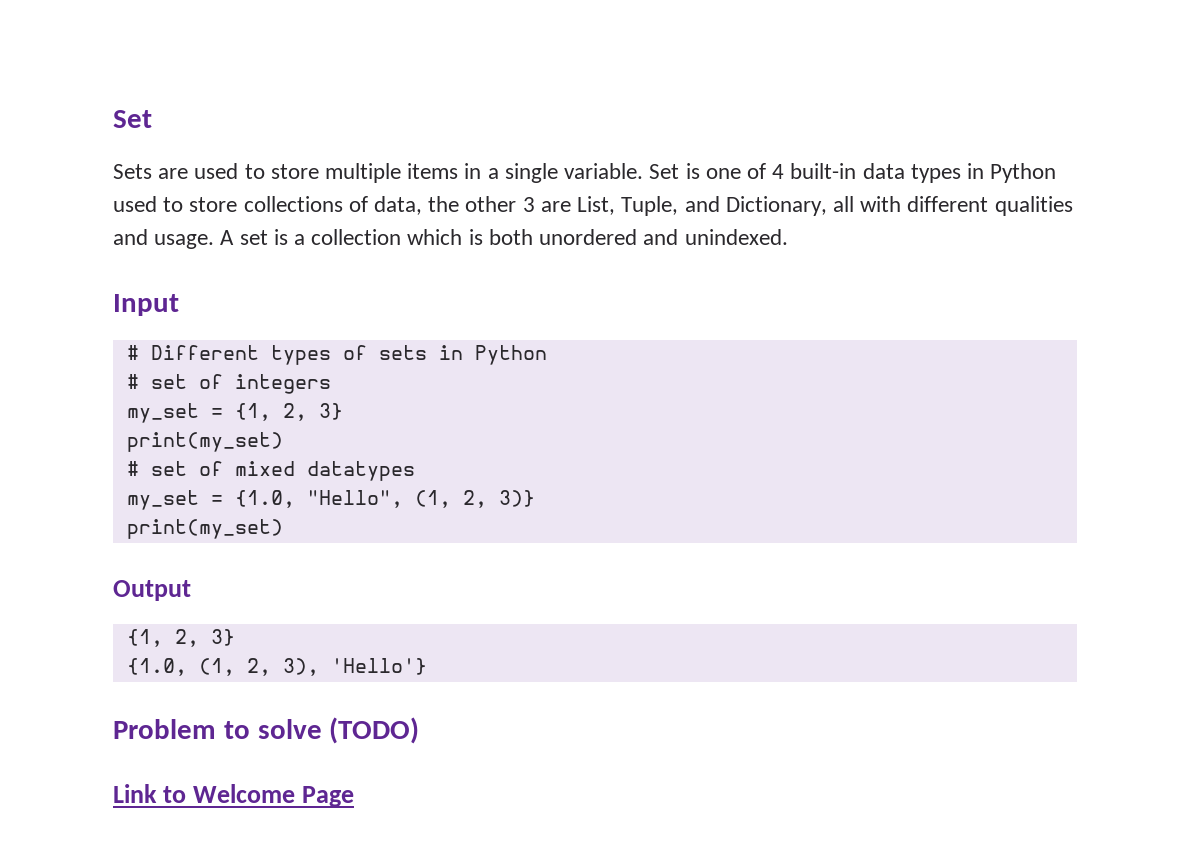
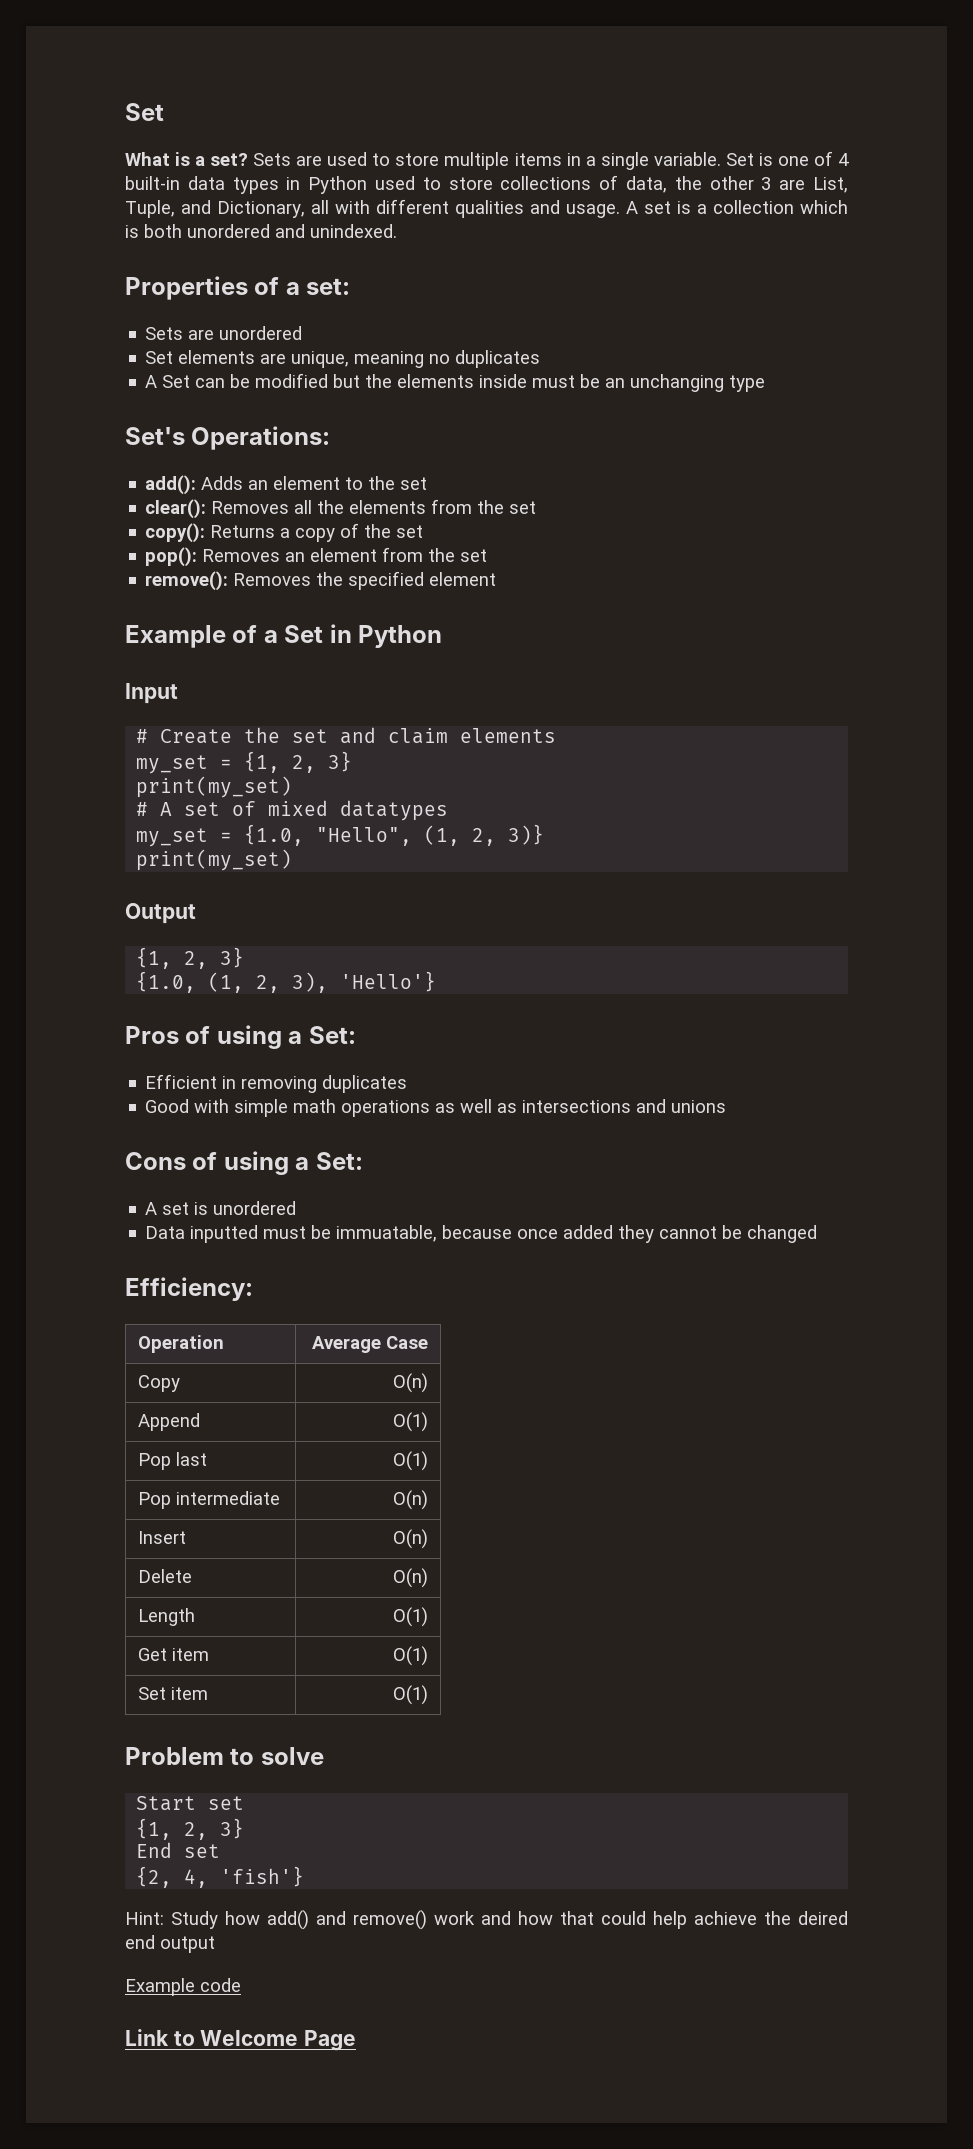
+ What is a set?
+ Properties of a set:
+ Sets are unordered
+ Set elements are unique, meaning no duplicates
+ A Set can be modified but the elements inside must be an unchanging type
+ Set's Operations:
+ add(): Adds an element to the set
+ clear(): Removes all the elements from the set
+ copy(): Returns a copy of the set
+ pop(): Removes an element from the set
+ remove(): Removes the specified element
+ Example of a Set in Python
  Input
- # Different types of sets in Python
- # set of integers
+ # Create the set and claim elements
- # set of mixed datatypes
+ # A set of mixed datatypes
- Problem to solve (TODO)
+ Pros of using a Set:
+ Efficient in removing duplicates
+ Good with simple math operations as well as intersections and unions
+ Cons of using a Set:
+ A set is unordered
+ Data inputted must be immuatable, because once added they cannot be changed
+ Efficiency:
+ Operation | Average Case
+ Copy | O(n)
+ Append | O(1)
+ Pop last | O(1)
+ Pop intermediate | O(n)
+ Insert | O(n)
+ Delete | O(n)
+ Length | O(1)
+ Get item | O(1)
+ Set item | O(1)
+ Problem to solve
+ Start set
+ {1, 2, 3}
+ End set
+ {2, 4, 'fish'}
+ Hint: Study how add() and remove() work and how that could help achieve the deired end output
+ Example code

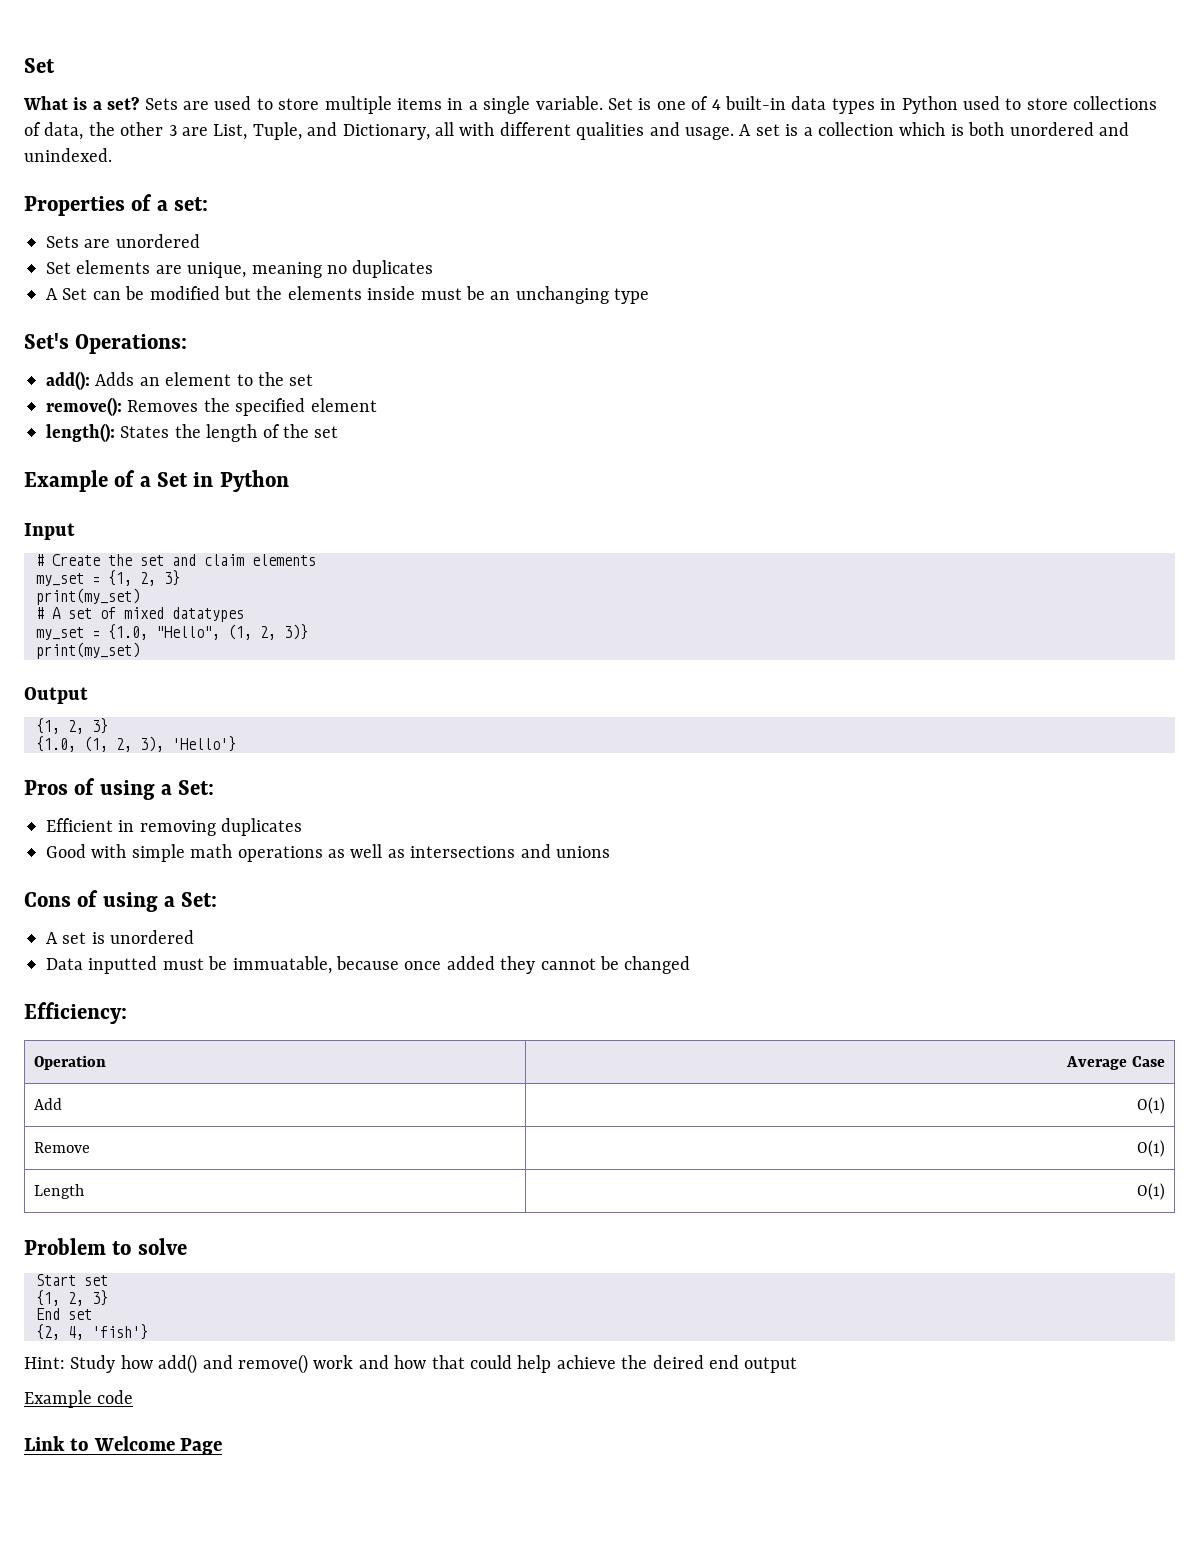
- clear(): Removes all the elements from the set
- copy(): Returns a copy of the set
- pop(): Removes an element from the set
+ length(): States the length of the set
- Copy | O(n)
- Append | O(1)
- Pop last | O(1)
- Pop intermediate | O(n)
- Insert | O(n)
- Delete | O(n)
+ Add | O(1)
+ Remove | O(1)
  Length | O(1)
- Get item | O(1)
- Set item | O(1)

